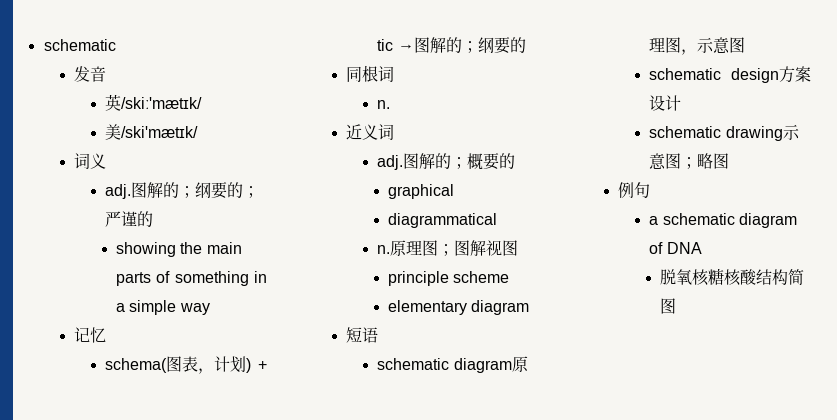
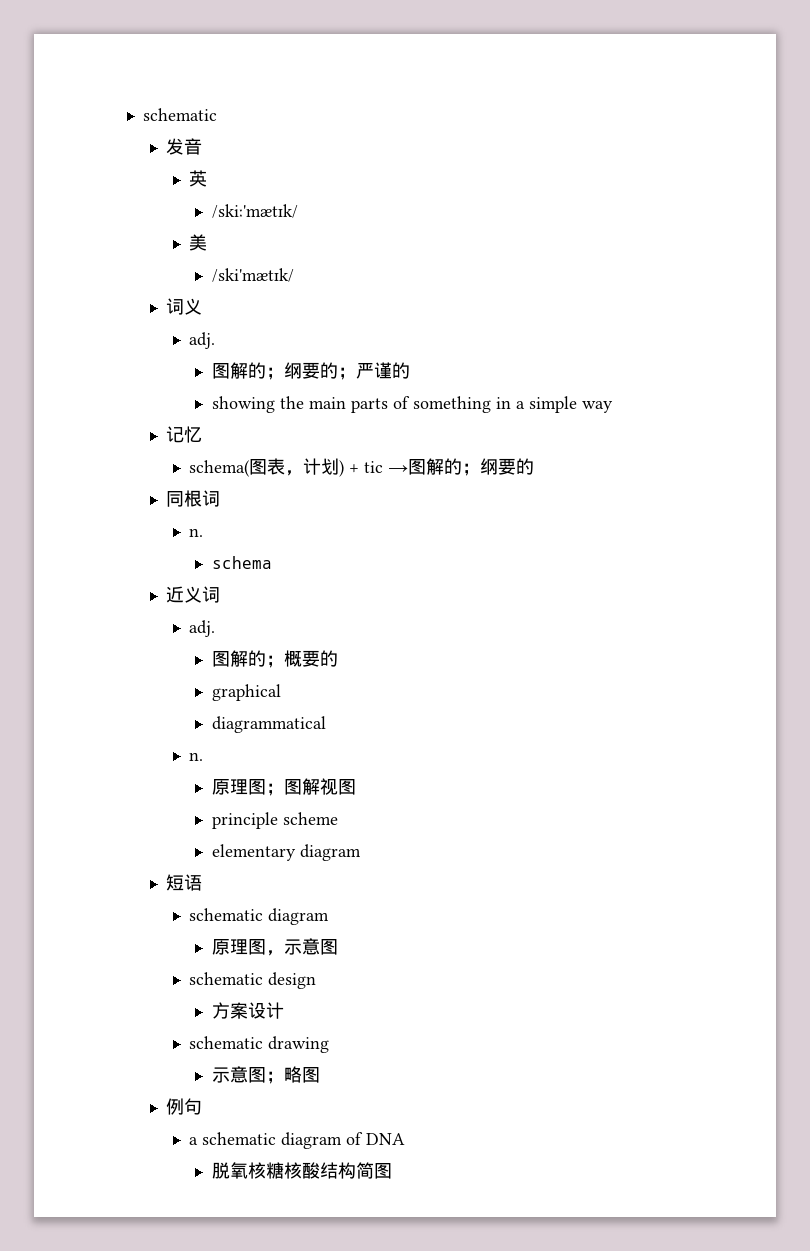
- 英/skiː'mætɪk/
+ 英
+ /skiː'mætɪk/
- 美/ski'mætɪk/
+ 美
+ /ski'mætɪk/
  词义
- adj.图解的；纲要的；严谨的
+ adj.
+ 图解的；纲要的；严谨的
+ schema
  近义词
- adj.图解的；概要的
+ adj.
+ 图解的；概要的
  diagrammatical
- n.原理图；图解视图
+ n.
+ 原理图；图解视图
  短语
- schematic diagram原理图，示意图
+ schematic diagram
+ 原理图，示意图
- schematic design方案设计
+ schematic design
+ 方案设计
- schematic drawing示意图；略图
+ schematic drawing
+ 示意图；略图

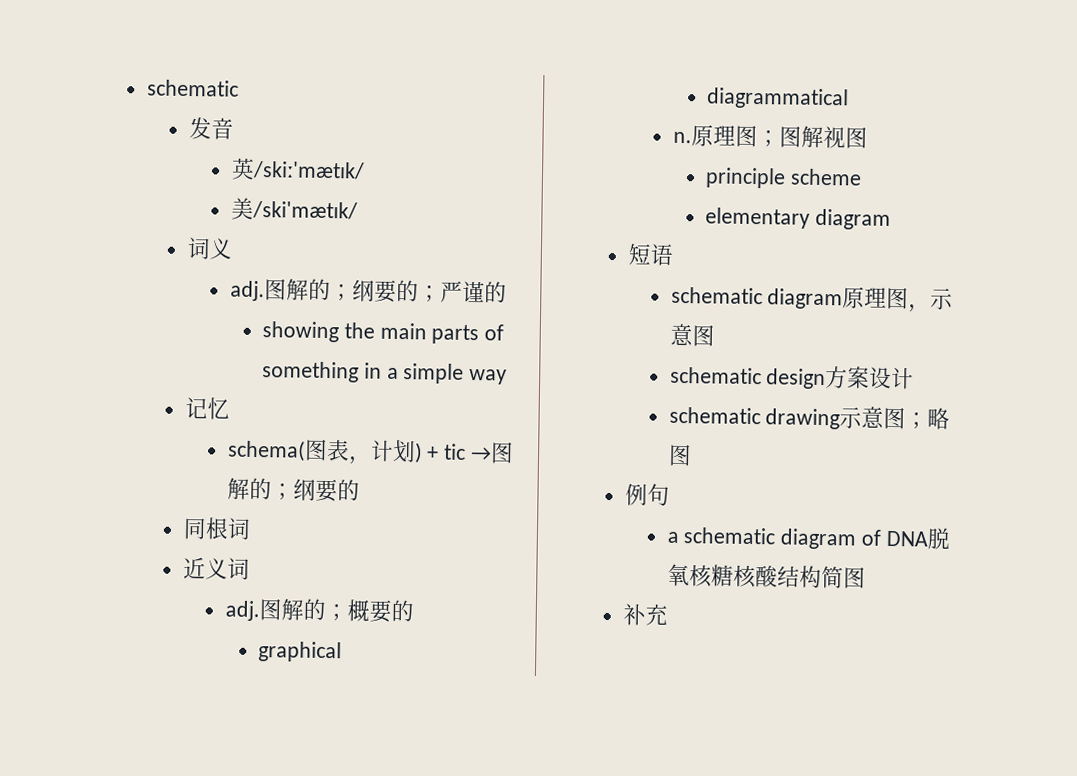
- 英
- /skiː'mætɪk/
+ 英/skiː'mætɪk/
- 美
- /ski'mætɪk/
+ 美/ski'mætɪk/
  词义
- adj.
- 图解的；纲要的；严谨的
+ adj.图解的；纲要的；严谨的
  同根词
- n.
- schema
  近义词
- adj.
- 图解的；概要的
+ adj.图解的；概要的
  diagrammatical
- n.
- 原理图；图解视图
+ n.原理图；图解视图
  短语
- schematic diagram
- 原理图，示意图
+ schematic diagram原理图，示意图
- schematic design
- 方案设计
+ schematic design方案设计
- schematic drawing
- 示意图；略图
+ schematic drawing示意图；略图
- a schematic diagram of DNA
- 脱氧核糖核酸结构简图
+ a schematic diagram of DNA脱氧核糖核酸结构简图
+ 补充

